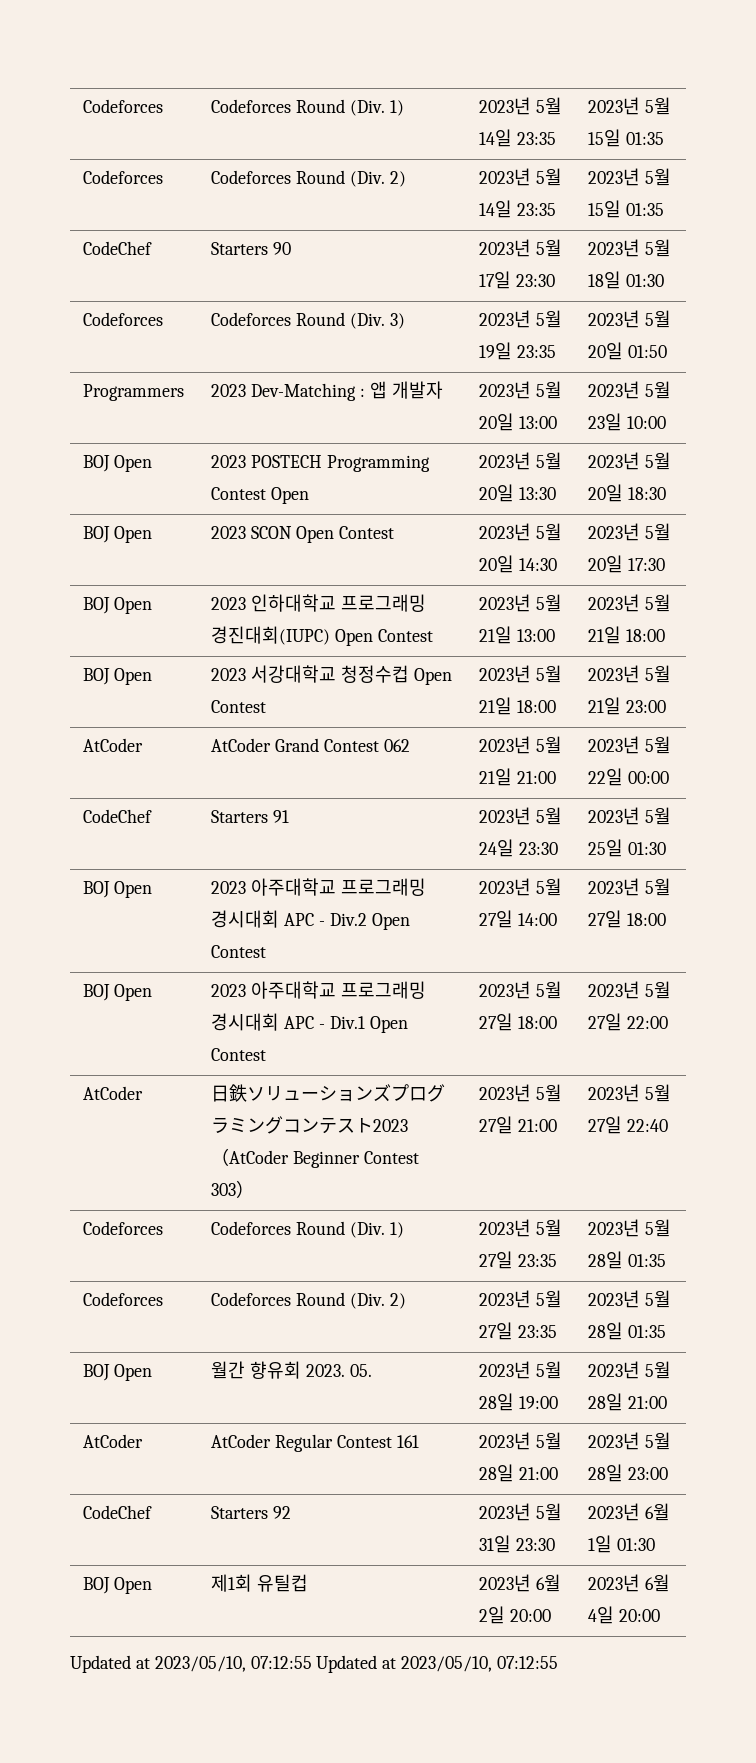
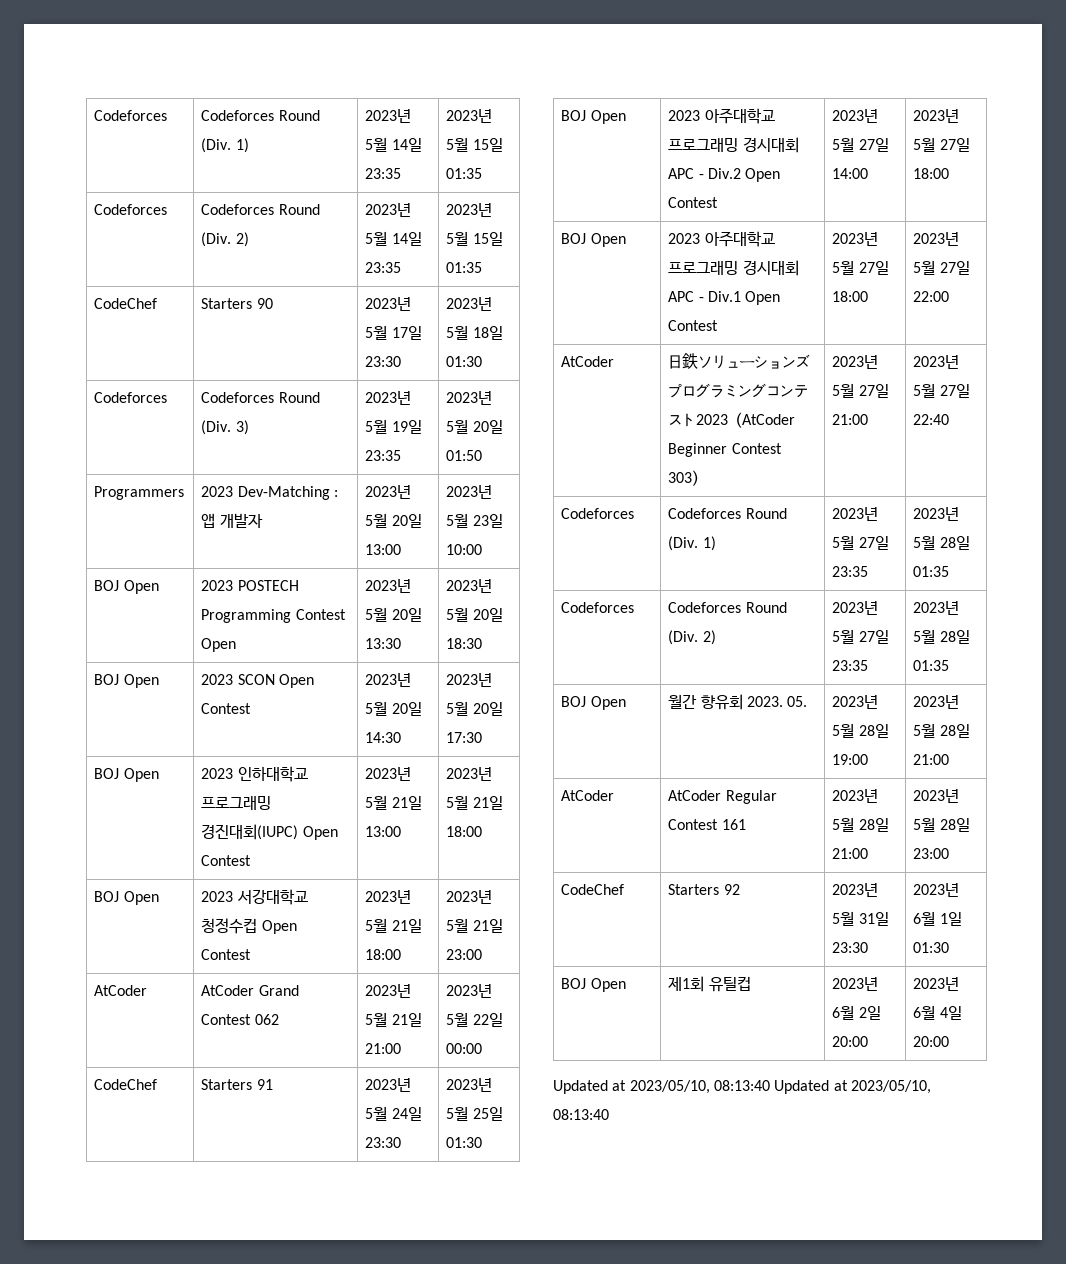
- Updated at 2023/05/10, 07:12:55 Updated at 2023/05/10, 07:12:55
+ Updated at 2023/05/10, 08:13:40 Updated at 2023/05/10, 08:13:40

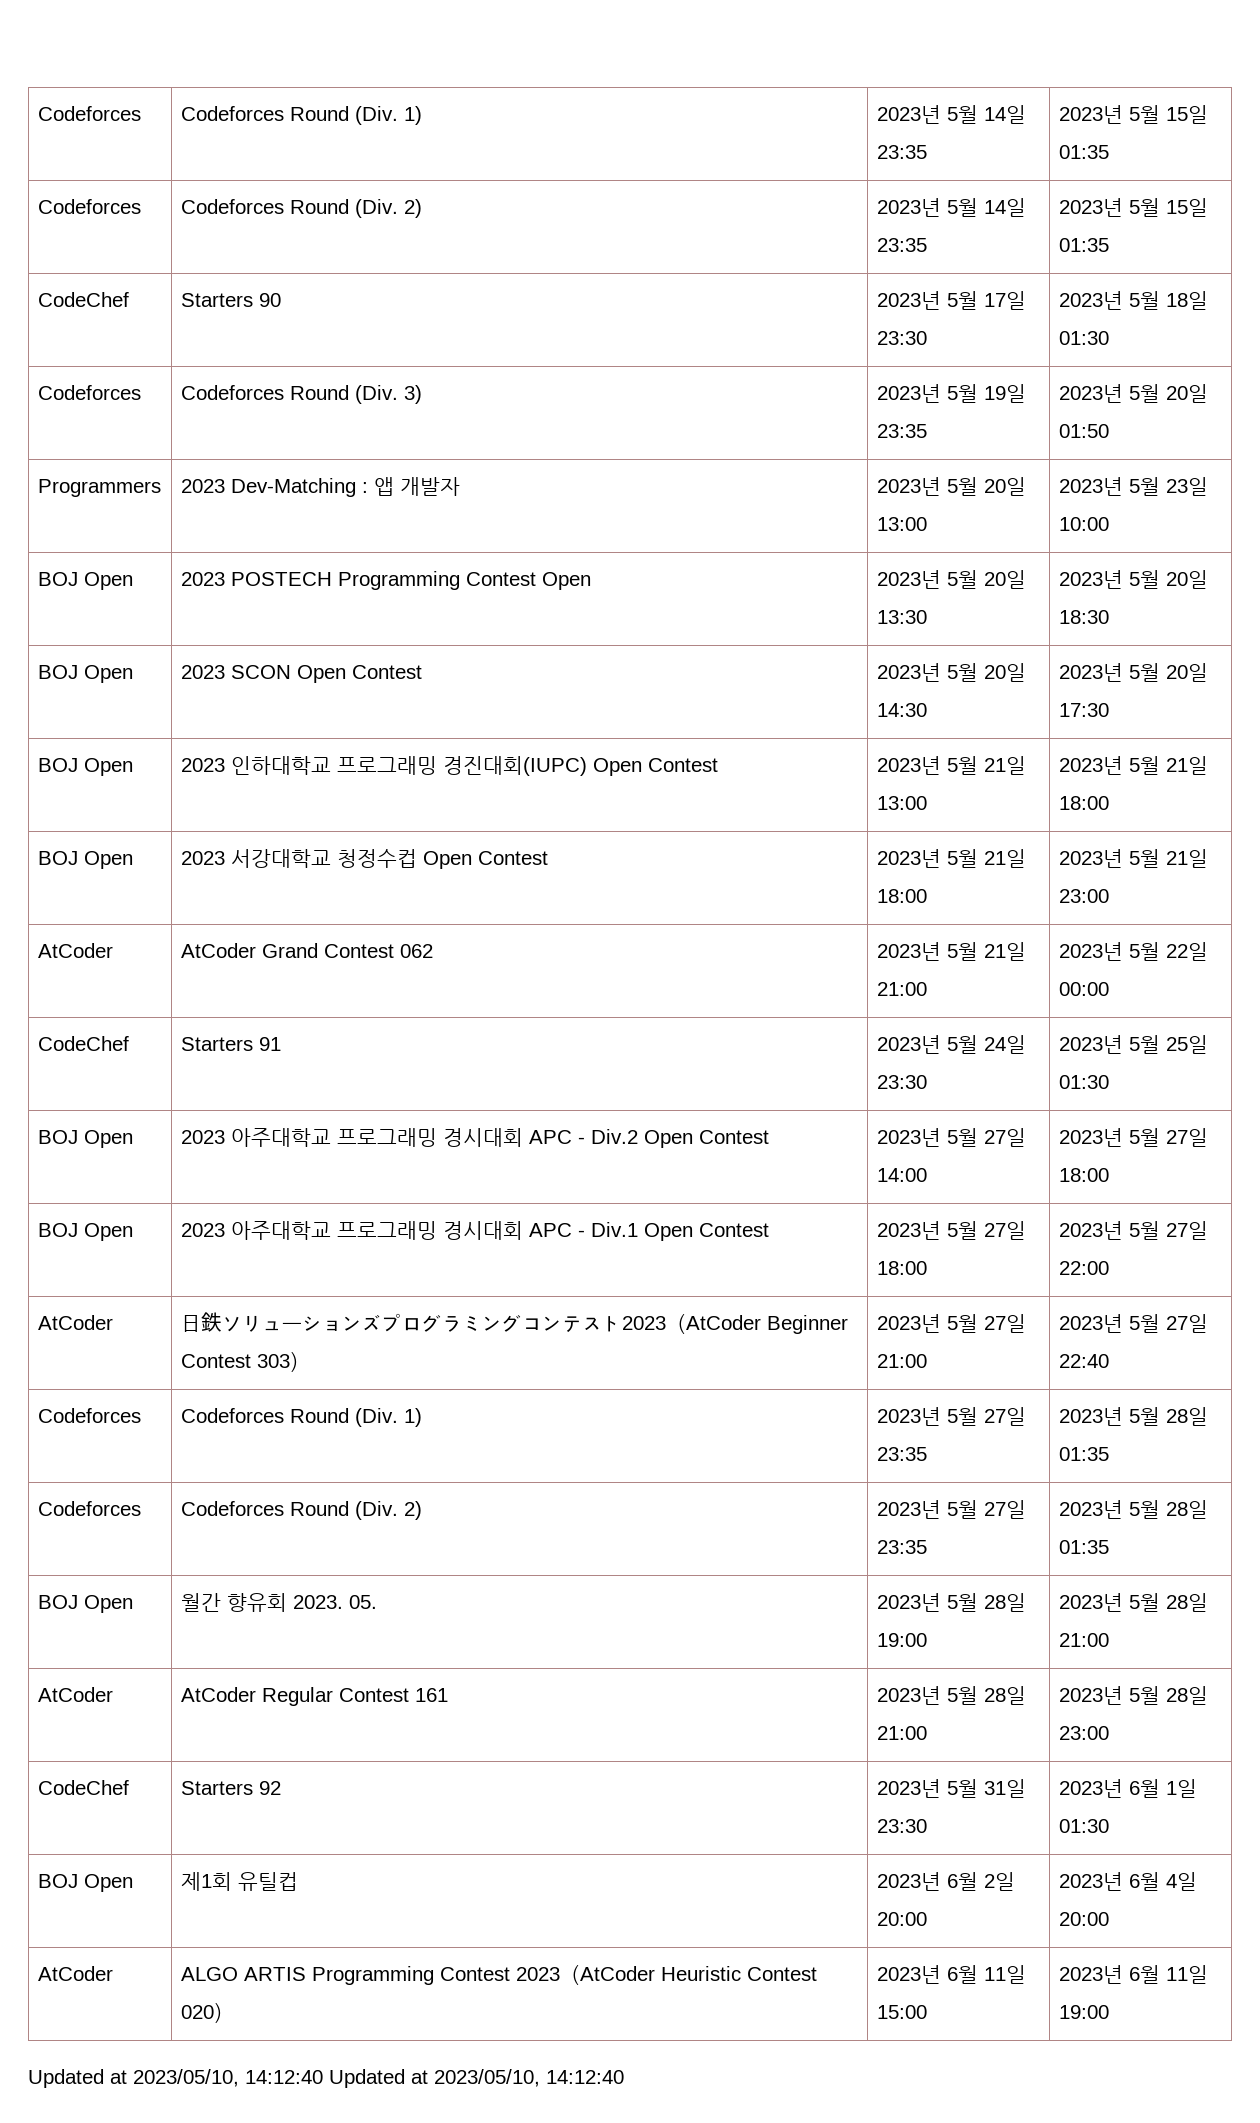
- Updated at 2023/05/10, 08:13:40 Updated at 2023/05/10, 08:13:40
+ AtCoder | ALGO ARTIS Programming Contest 2023（AtCoder Heuristic Contest 020） | 2023년 6월 11일 15:00 | 2023년 6월 11일 19:00
+ Updated at 2023/05/10, 14:12:40 Updated at 2023/05/10, 14:12:40

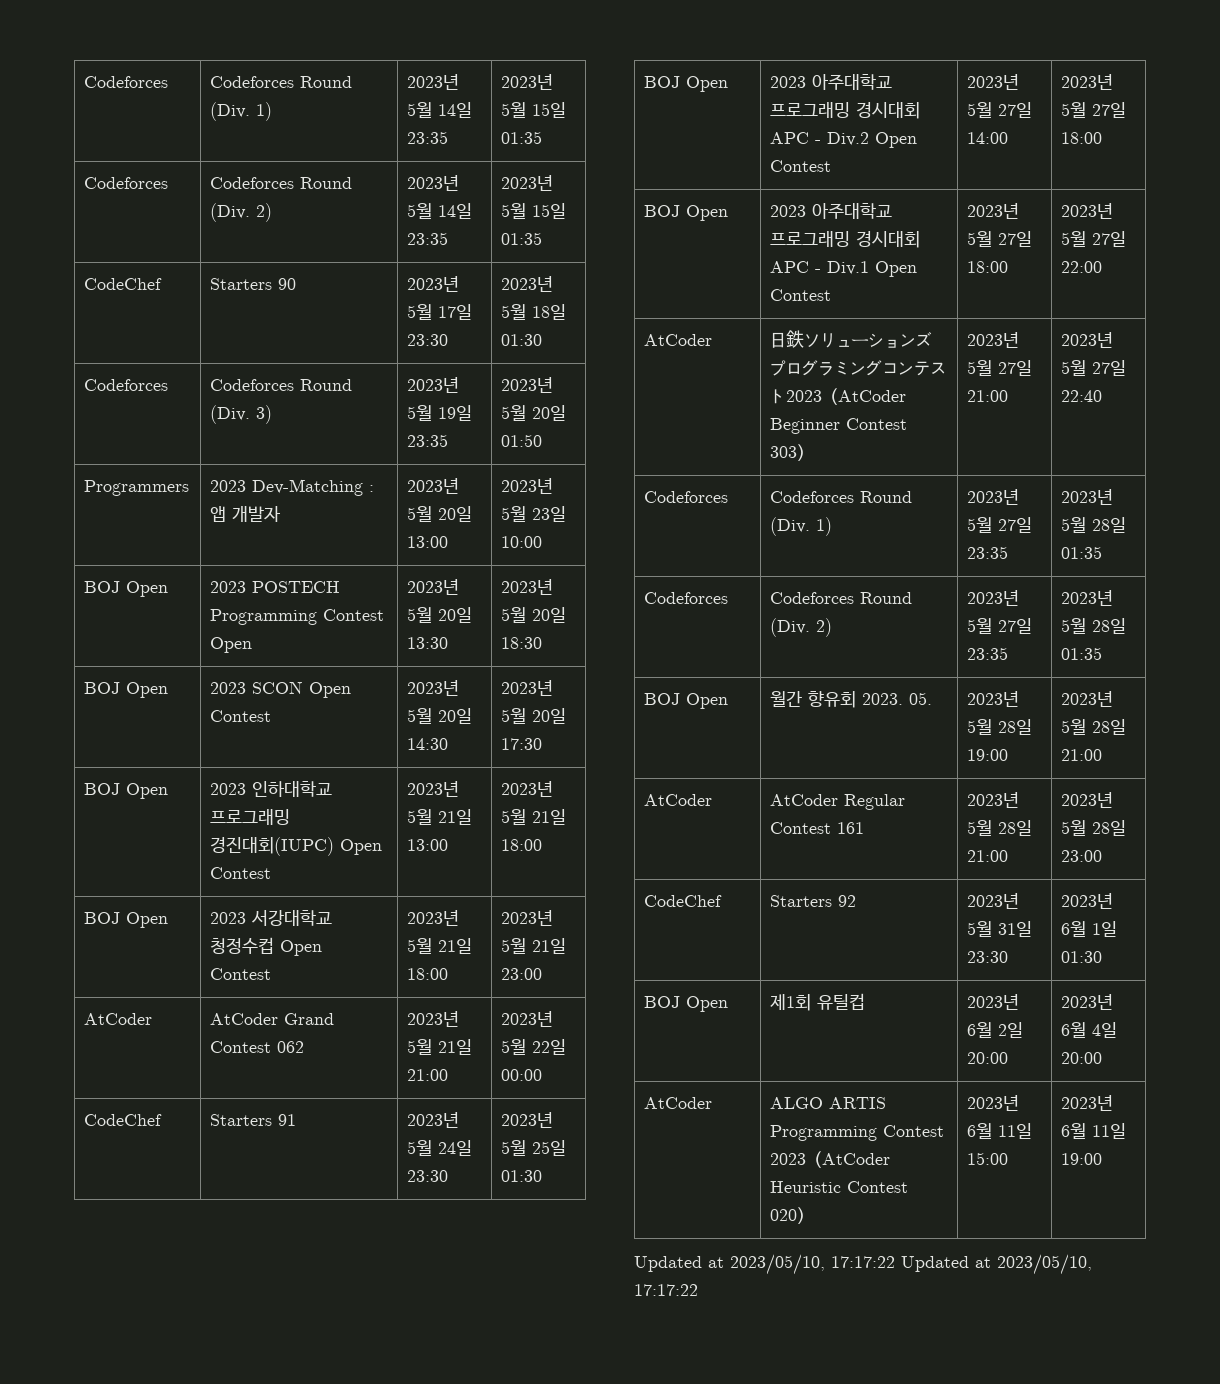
- Updated at 2023/05/10, 14:12:40 Updated at 2023/05/10, 14:12:40
+ Updated at 2023/05/10, 17:17:22 Updated at 2023/05/10, 17:17:22

